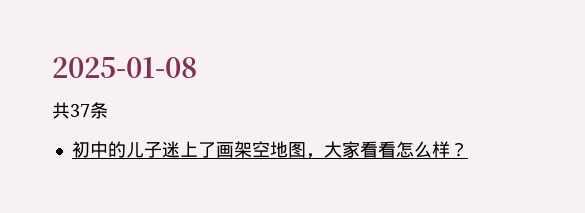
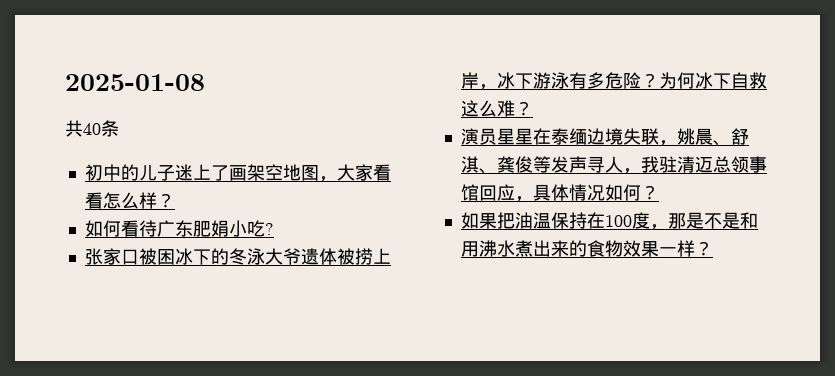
- 共37条
+ 共40条
+ 如何看待广东肥娟小吃?
+ 张家口被困冰下的冬泳大爷遗体被捞上岸，冰下游泳有多危险？为何冰下自救这么难？
+ 演员星星在泰缅边境失联，姚晨、舒淇、龚俊等发声寻人，我驻清迈总领事馆回应，具体情况如何？
+ 如果把油温保持在100度，那是不是和用沸水煮出来的食物效果一样？

